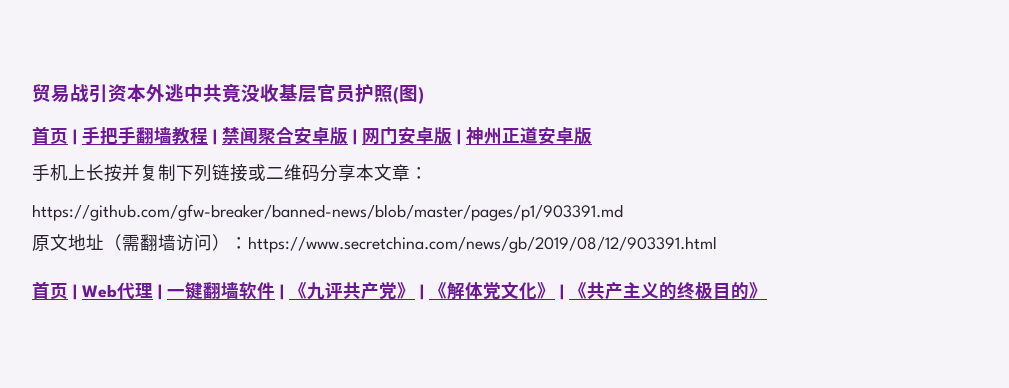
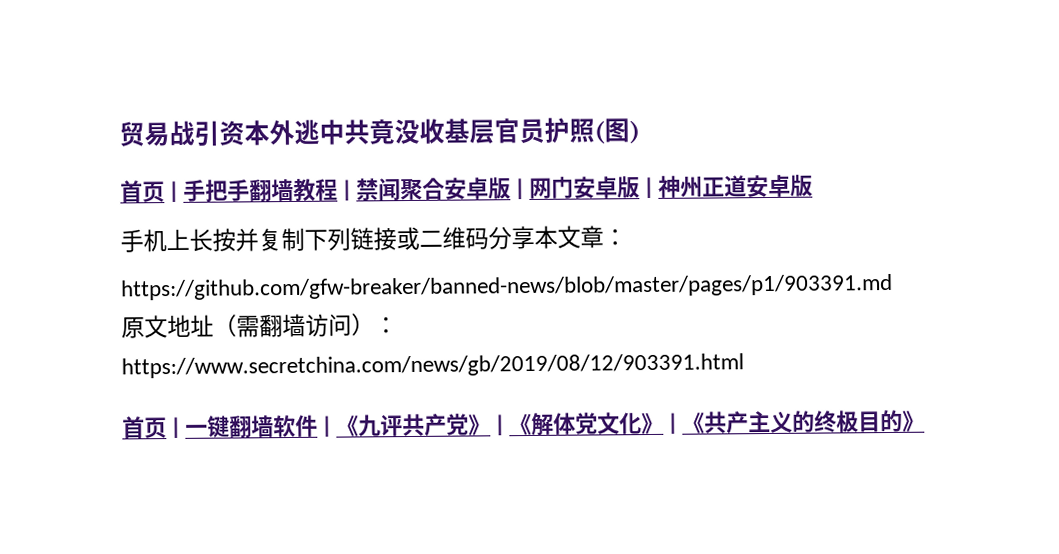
- 首页 | Web代理 | 一键翻墙软件 | 《九评共产党》 | 《解体党文化》 | 《共产主义的终极目的》
+ 首页 | 一键翻墙软件 | 《九评共产党》 | 《解体党文化》 | 《共产主义的终极目的》

